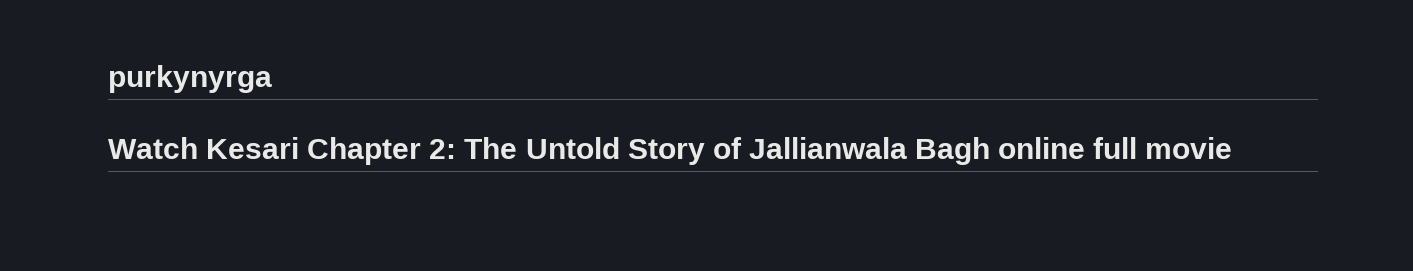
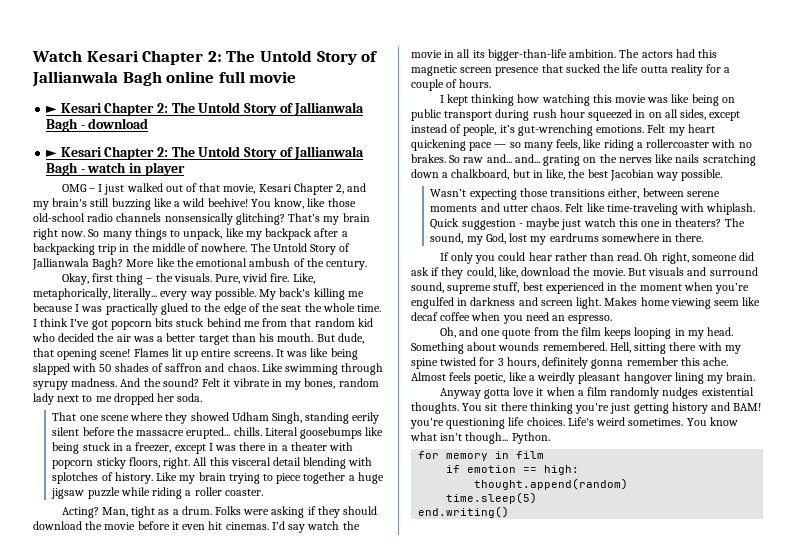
- purkynyrga
+ ► Kesari Chapter 2: The Untold Story of Jallianwala Bagh - download
+ ► Kesari Chapter 2: The Untold Story of Jallianwala Bagh - watch in player
+ OMG – I just walked out of that movie, Kesari Chapter 2, and my brain's still buzzing like a wild beehive! You know, like those old-school radio channels nonsensically glitching? That’s my brain right now. So many things to unpack, like my backpack after a backpacking trip in the middle of nowhere. The Untold Story of Jallianwala Bagh? More like the emotional ambush of the century.
+ Okay, first thing – the visuals. Pure, vivid fire. Like, metaphorically, literally... every way possible. My back's killing me because I was practically glued to the edge of the seat the whole time. I think I've got popcorn bits stuck behind me from that random kid who decided the air was a better target than his mouth. But dude, that opening scene! Flames lit up entire screens. It was like being slapped with 50 shades of saffron and chaos. Like swimming through syrupy madness. And the sound? Felt it vibrate in my bones, random lady next to me dropped her soda.
+ That one scene where they showed Udham Singh, standing eerily silent before the massacre erupted... chills. Literal goosebumps like being stuck in a freezer, except I was there in a theater with popcorn sticky floors, right. All this visceral detail blending with splotches of history. Like my brain trying to piece together a huge jigsaw puzzle while riding a roller coaster.
+ Acting? Man, tight as a drum. Folks were asking if they should download the movie before it even hit cinemas. I’d say watch the movie in all its bigger-than-life ambition. The actors had this magnetic screen presence that sucked the life outta reality for a couple of hours.
+ I kept thinking how watching this movie was like being on public transport during rush hour squeezed in on all sides, except instead of people, it’s gut-wrenching emotions. Felt my heart quickening pace — so many feels, like riding a rollercoaster with no brakes. So raw and... and... grating on the nerves like nails scratching down a chalkboard, but in like, the best Jacobian way possible.
+ Wasn’t expecting those transitions either, between serene moments and utter chaos. Felt like time-traveling with whiplash. Quick suggestion - maybe just watch this one in theaters? The sound, my God, lost my eardrums somewhere in there.
+ If only you could hear rather than read. Oh right, someone did ask if they could, like, download the movie. But visuals and surround sound, supreme stuff, best experienced in the moment when you’re engulfed in darkness and screen light. Makes home viewing seem like decaf coffee when you need an espresso.
+ Oh, and one quote from the film keeps looping in my head. Something about wounds remembered. Hell, sitting there with my spine twisted for 3 hours, definitely gonna remember this ache. Almost feels poetic, like a weirdly pleasant hangover lining my brain.
+ Anyway gotta love it when a film randomly nudges existential thoughts. You sit there thinking you're just getting history and BAM! you're questioning life choices. Life's weird sometimes. You know what isn't though... Python.
+ for memory in film
+ if emotion == high:
+ thought.append(random)
+ time.sleep(5)
+ end.writing()

